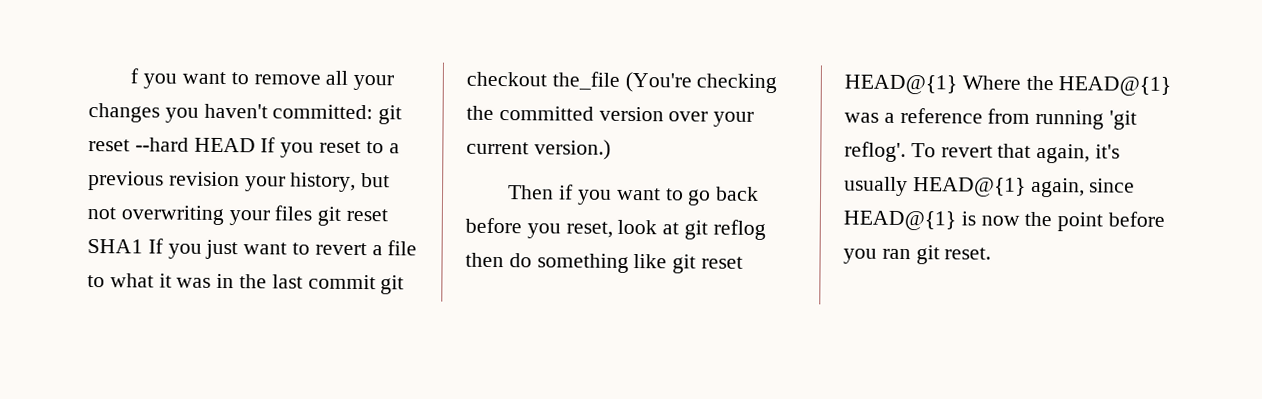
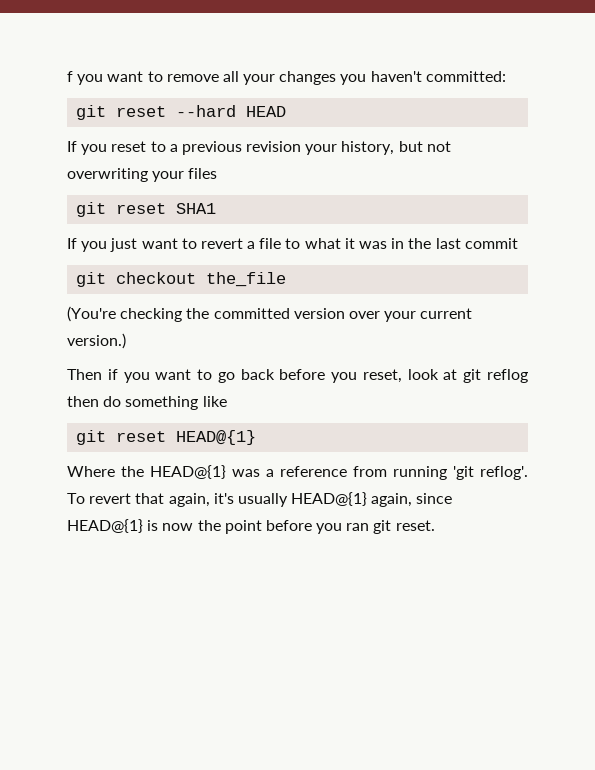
- f you want to remove all your changes you haven't committed: git reset --hard HEAD If you reset to a previous revision your history, but not overwriting your files git reset SHA1 If you just want to revert a file to what it was in the last commit git checkout the_file (You're checking the committed version over your current version.)
+ f you want to remove all your changes you haven't committed:
+ git reset --hard HEAD
+ If you reset to a previous revision your history, but not overwriting your files
+ git reset SHA1
+ If you just want to revert a file to what it was in the last commit
+ git checkout the_file
+ (You're checking the committed version over your current version.)
- Then if you want to go back before you reset, look at git reflog then do something like git reset HEAD@{1} Where the HEAD@{1} was a reference from running 'git reflog'.
+ Then if you want to go back before you reset, look at git reflog then do something like
+ git reset HEAD@{1}
+ Where the HEAD@{1} was a reference from running 'git reflog'.

